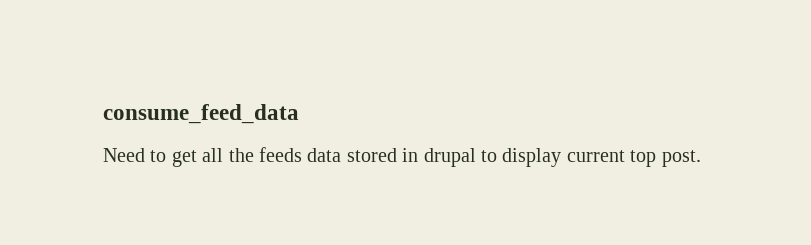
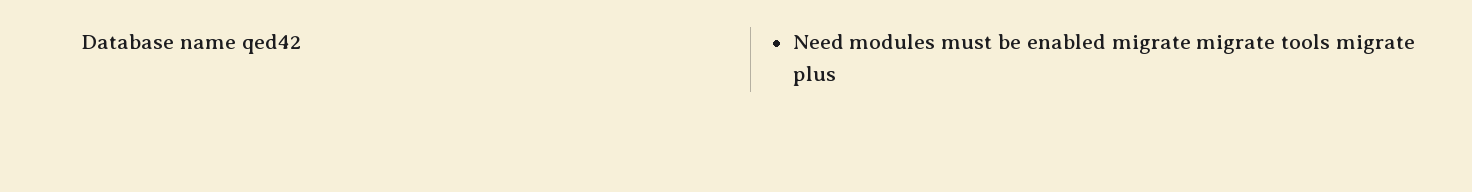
- consume_feed_data
- Need to get all the feeds data stored in drupal to display current top post.
+ Database name qed42
+ Need modules must be enabled migrate migrate tools migrate plus

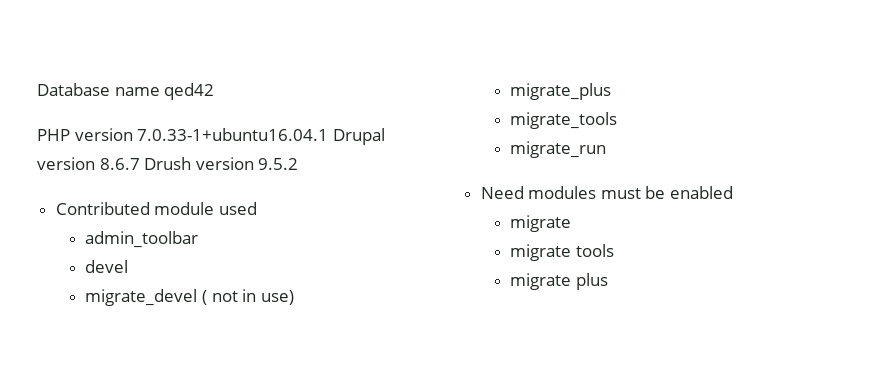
+ PHP version 7.0.33-1+ubuntu16.04.1 Drupal version 8.6.7 Drush version 9.5.2
+ Contributed module used
+ admin_toolbar
+ devel
+ migrate_devel ( not in use)
+ migrate_plus
+ migrate_tools
+ migrate_run
- Need modules must be enabled migrate migrate tools migrate plus
+ Need modules must be enabled
+ migrate
+ migrate tools
+ migrate plus

